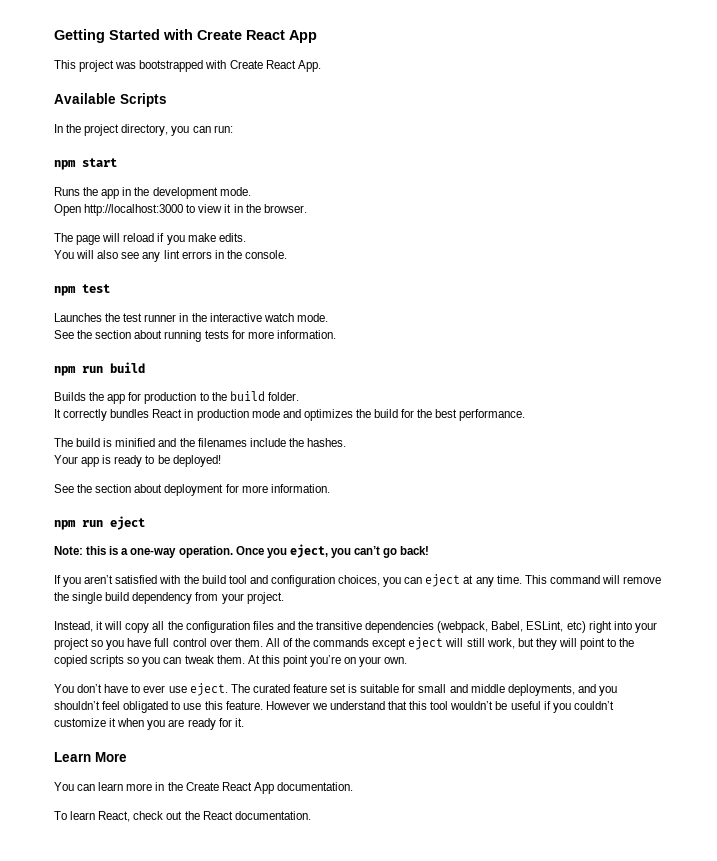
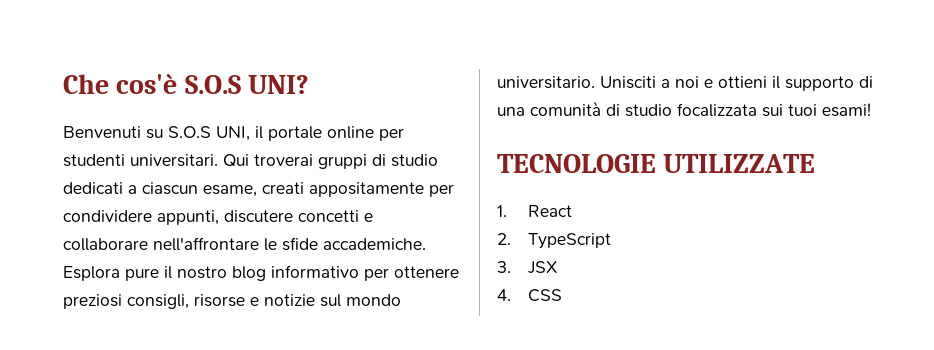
- Getting Started with Create React App
- This project was bootstrapped with Create React App.
- Available Scripts
- In the project directory, you can run:
- npm start
- Runs the app in the development mode.
- Open http://localhost:3000 to view it in the browser.
- The page will reload if you make edits.
- You will also see any lint errors in the console.
- npm test
- Launches the test runner in the interactive watch mode.
- See the section about running tests for more information.
- npm run build
- Builds the app for production to the build folder.
- It correctly bundles React in production mode and optimizes the build for the best performance.
- The build is minified and the filenames include the hashes.
- Your app is ready to be deployed!
- See the section about deployment for more information.
- npm run eject
- Note: this is a one-way operation. Once you eject, you can’t go back!
- If you aren’t satisfied with the build tool and configuration choices, you can eject at any time. This command will remove the single build dependency from your project.
- Instead, it will copy all the configuration files and the transitive dependencies (webpack, Babel, ESLint, etc) right into your project so you have full control over them. All of the commands except eject will still work, but they will point to the copied scripts so you can tweak them. At this point you’re on your own.
- You don’t have to ever use eject. The curated feature set is suitable for small and middle deployments, and you shouldn’t feel obligated to use this feature. However we understand that this tool wouldn’t be useful if you couldn’t customize it when you are ready for it.
- Learn More
- You can learn more in the Create React App documentation.
- To learn React, check out the React documentation.
+ Che cos'è S.O.S UNI?
+ Benvenuti su S.O.S UNI, il portale online per studenti universitari. Qui troverai gruppi di studio dedicati a ciascun esame, creati appositamente per condividere appunti, discutere concetti e collaborare nell'affrontare le sfide accademiche. Esplora pure il nostro blog informativo per ottenere preziosi consigli, risorse e notizie sul mondo universitario. Unisciti a noi e ottieni il supporto di una comunità di studio focalizzata sui tuoi esami!
+ TECNOLOGIE UTILIZZATE
+ 1. React
+ 2. TypeScript
+ 3. JSX
+ 4. CSS

